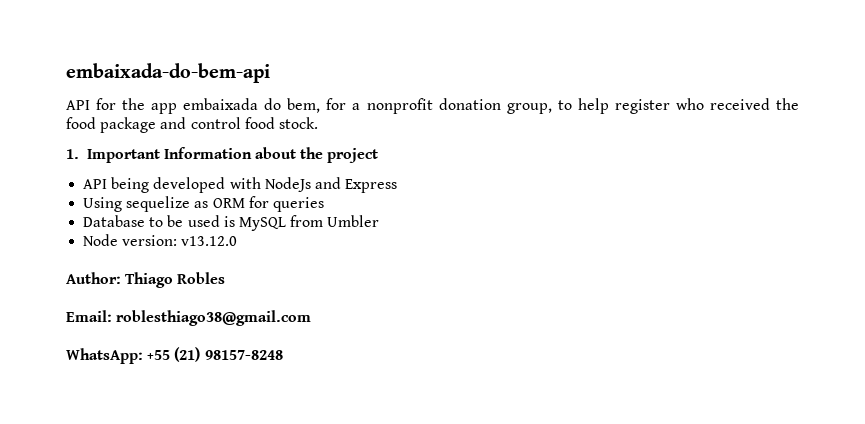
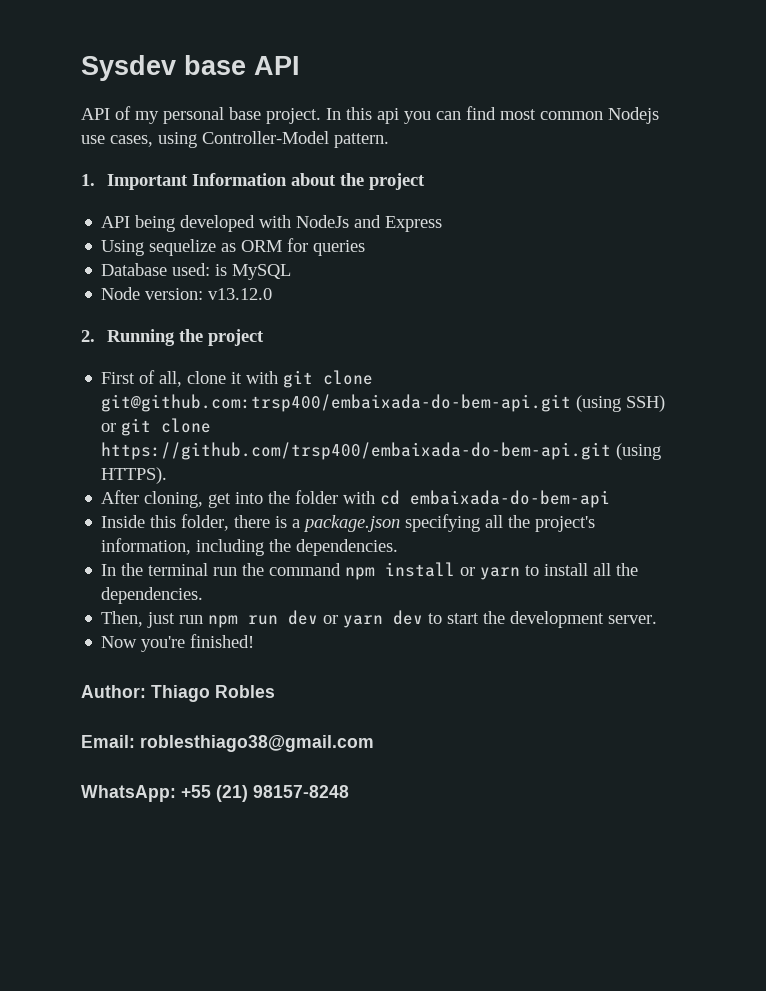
- embaixada-do-bem-api
- API for the app embaixada do bem, for a nonprofit donation group, to help register who received the food package and control food stock.
+ Sysdev base API
+ API of my personal base project. In this api you can find most common Nodejs use cases, using Controller-Model pattern.
- Database to be used is MySQL from Umbler
+ Database used: is MySQL
+ 2. Running the project
+ First of all, clone it with git clone git@github.com:trsp400/embaixada-do-bem-api.git (using SSH) or git clone https://github.com/trsp400/embaixada-do-bem-api.git (using HTTPS).
+ After cloning, get into the folder with cd embaixada-do-bem-api
+ Inside this folder, there is a package.json specifying all the project's information, including the dependencies.
+ In the terminal run the command npm install or yarn to install all the dependencies.
+ Then, just run npm run dev or yarn dev to start the development server.
+ Now you're finished!

